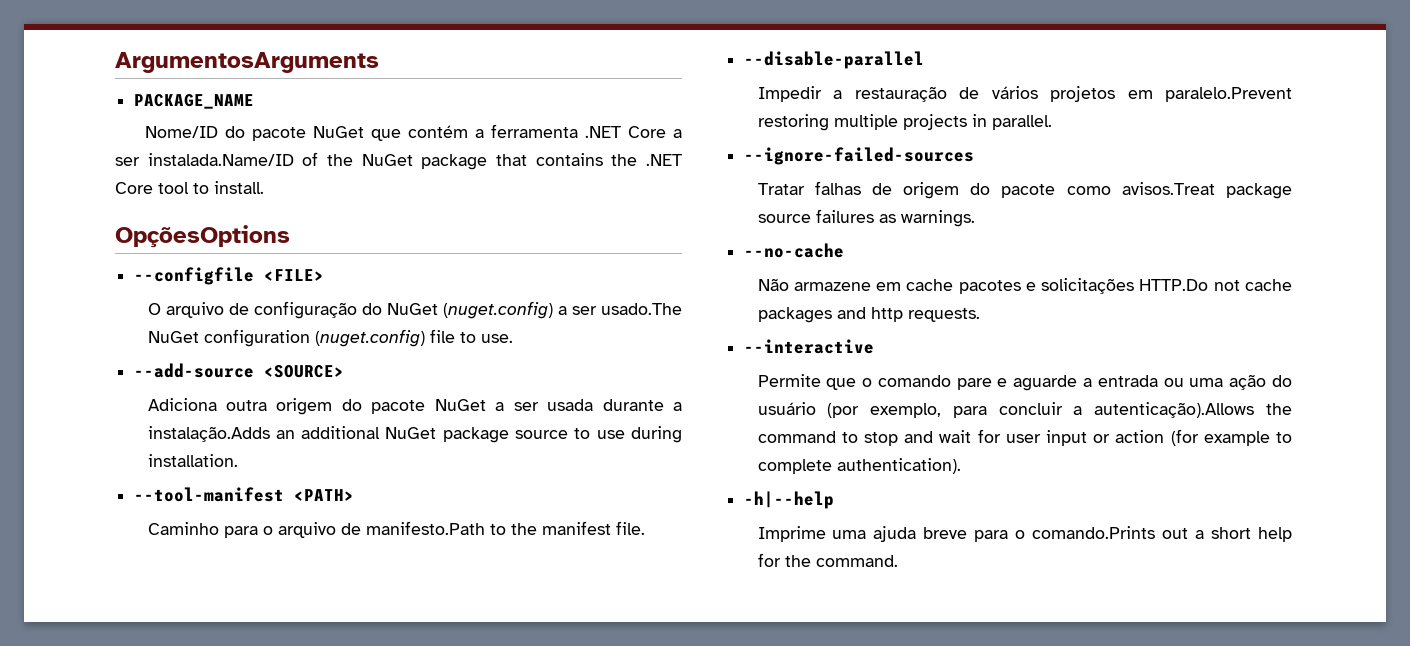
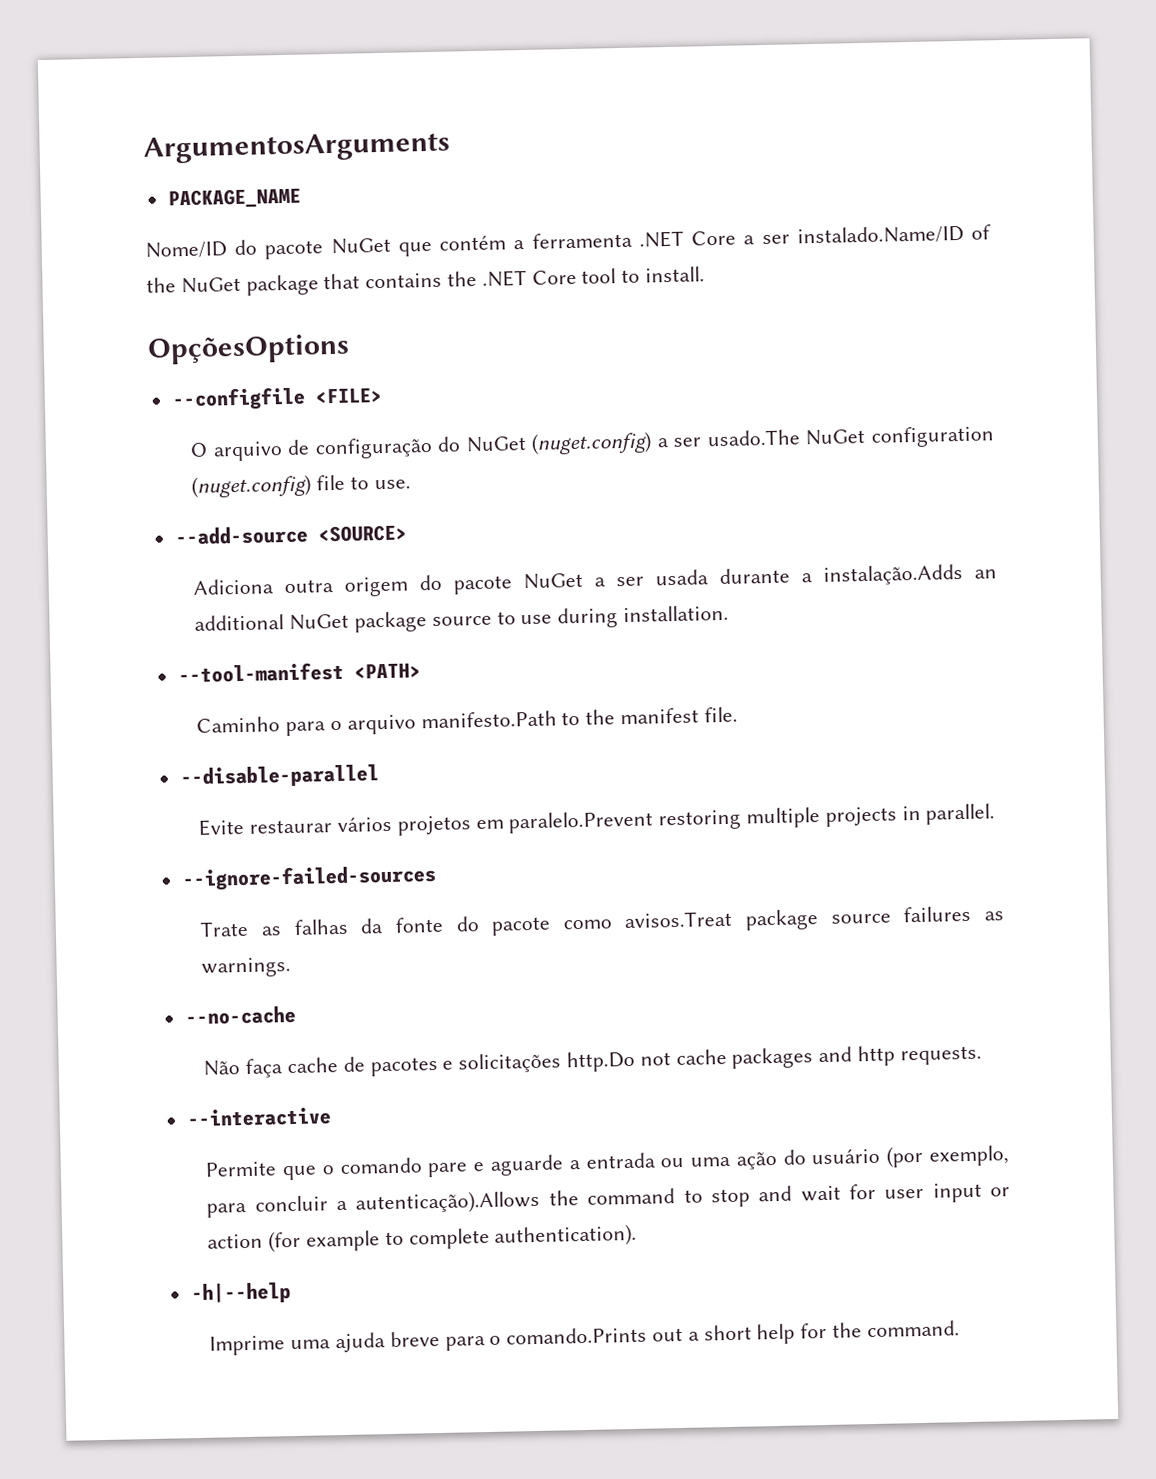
- Nome/ID do pacote NuGet que contém a ferramenta .NET Core a ser instalada.Name/ID of the NuGet package that contains the .NET Core tool to install.
+ Nome/ID do pacote NuGet que contém a ferramenta .NET Core a ser instalado.Name/ID of the NuGet package that contains the .NET Core tool to install.
- Caminho para o arquivo de manifesto.Path to the manifest file.
+ Caminho para o arquivo manifesto.Path to the manifest file.
- Impedir a restauração de vários projetos em paralelo.Prevent restoring multiple projects in parallel.
+ Evite restaurar vários projetos em paralelo.Prevent restoring multiple projects in parallel.
- Tratar falhas de origem do pacote como avisos.Treat package source failures as warnings.
+ Trate as falhas da fonte do pacote como avisos.Treat package source failures as warnings.
- Não armazene em cache pacotes e solicitações HTTP.Do not cache packages and http requests.
+ Não faça cache de pacotes e solicitações http.Do not cache packages and http requests.

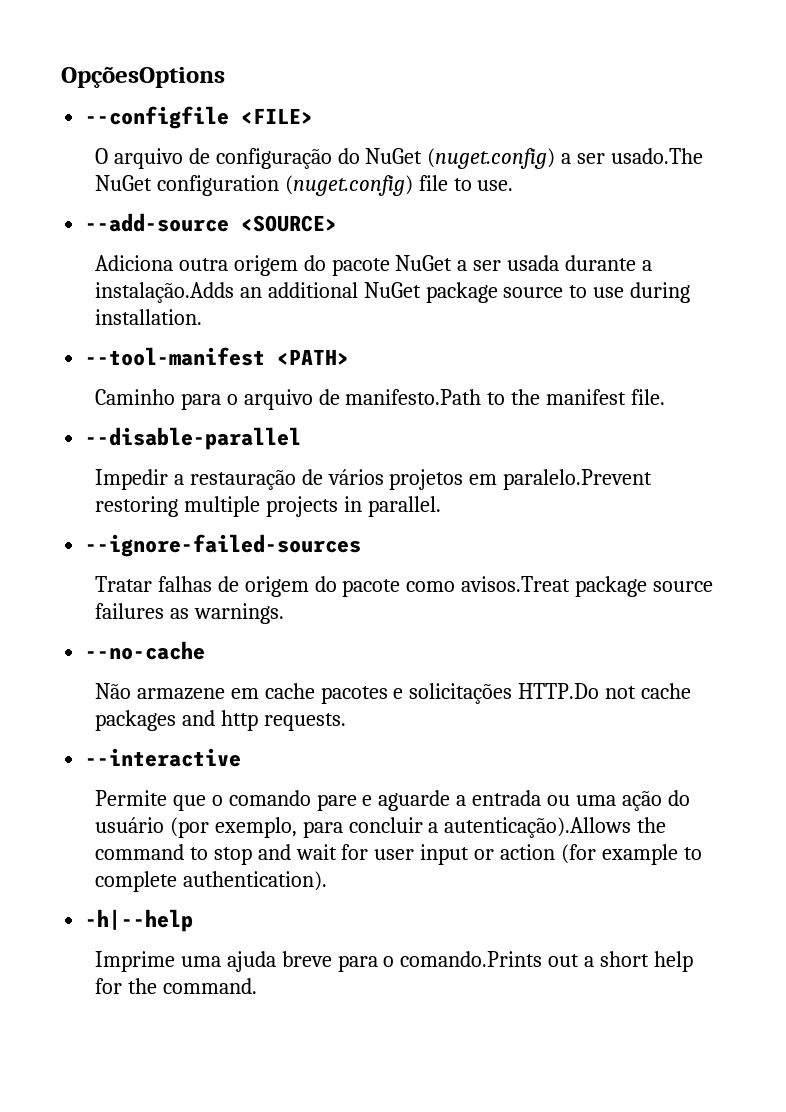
- ArgumentosArguments
- PACKAGE_NAME
- Nome/ID do pacote NuGet que contém a ferramenta .NET Core a ser instalado.Name/ID of the NuGet package that contains the .NET Core tool to install.
- Caminho para o arquivo manifesto.Path to the manifest file.
+ Caminho para o arquivo de manifesto.Path to the manifest file.
- Evite restaurar vários projetos em paralelo.Prevent restoring multiple projects in parallel.
+ Impedir a restauração de vários projetos em paralelo.Prevent restoring multiple projects in parallel.
- Trate as falhas da fonte do pacote como avisos.Treat package source failures as warnings.
+ Tratar falhas de origem do pacote como avisos.Treat package source failures as warnings.
- Não faça cache de pacotes e solicitações http.Do not cache packages and http requests.
+ Não armazene em cache pacotes e solicitações HTTP.Do not cache packages and http requests.

